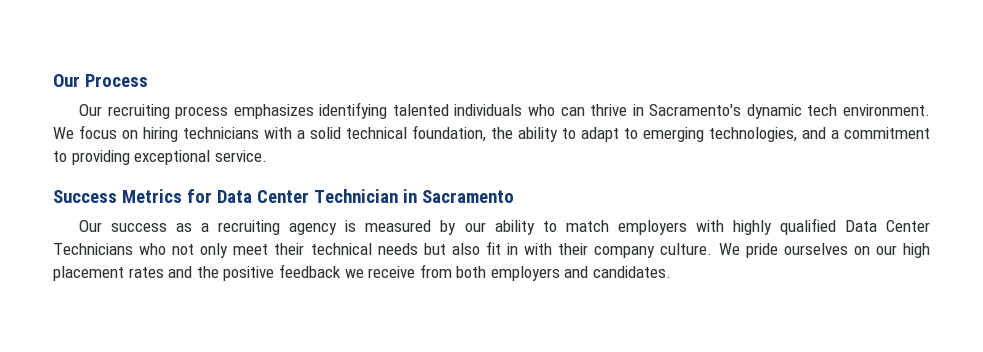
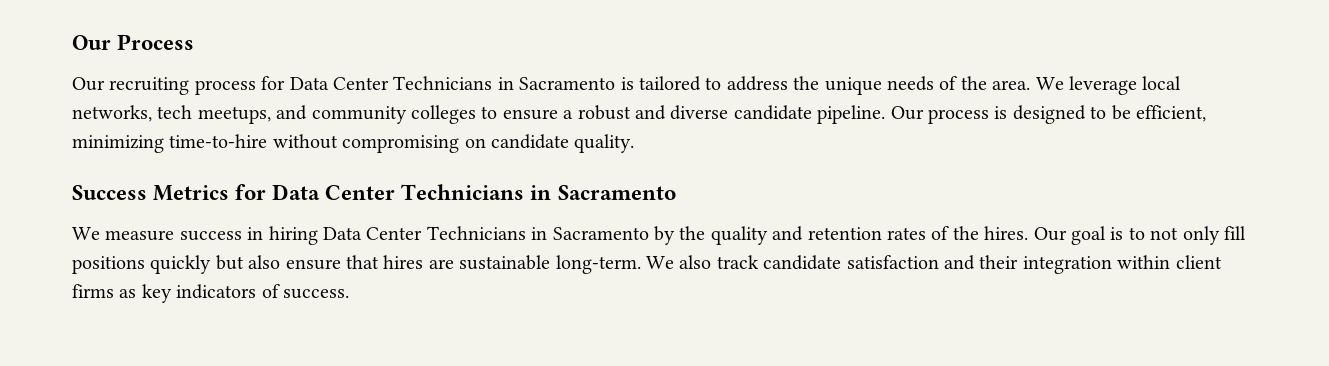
- Our recruiting process emphasizes identifying talented individuals who can thrive in Sacramento's dynamic tech environment. We focus on hiring technicians with a solid technical foundation, the ability to adapt to emerging technologies, and a commitment to providing exceptional service.
+ Our recruiting process for Data Center Technicians in Sacramento is tailored to address the unique needs of the area. We leverage local networks, tech meetups, and community colleges to ensure a robust and diverse candidate pipeline. Our process is designed to be efficient, minimizing time-to-hire without compromising on candidate quality.
- Success Metrics for Data Center Technician in Sacramento
+ Success Metrics for Data Center Technicians in Sacramento
- Our success as a recruiting agency is measured by our ability to match employers with highly qualified Data Center Technicians who not only meet their technical needs but also fit in with their company culture. We pride ourselves on our high placement rates and the positive feedback we receive from both employers and candidates.
+ We measure success in hiring Data Center Technicians in Sacramento by the quality and retention rates of the hires. Our goal is to not only fill positions quickly but also ensure that hires are sustainable long-term. We also track candidate satisfaction and their integration within client firms as key indicators of success.

